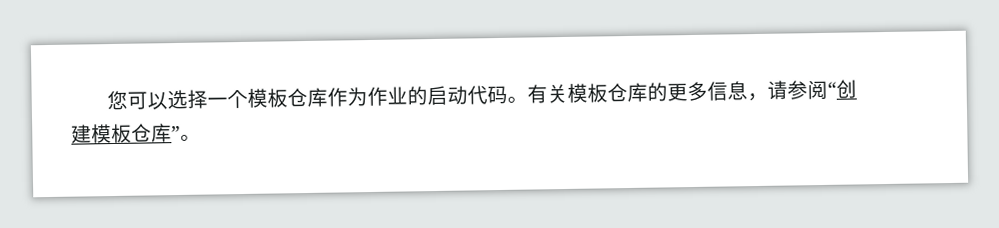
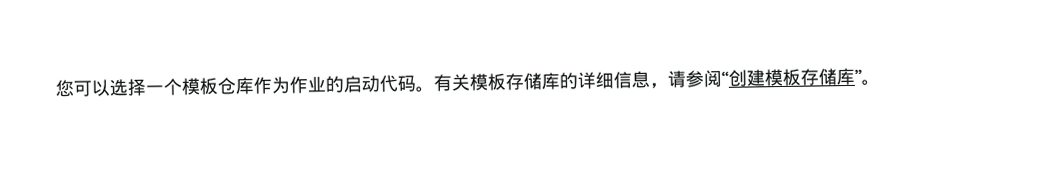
- 有关模板仓库的更多信息，请参阅“创建模板仓库”。
+ 有关模板存储库的详细信息，请参阅“创建模板存储库”。

